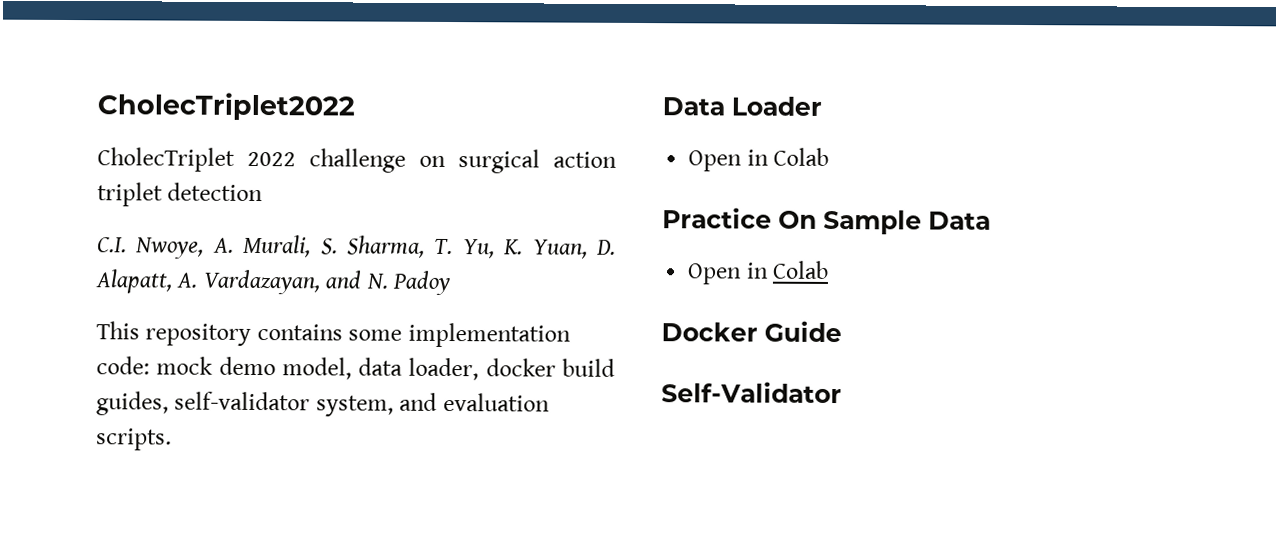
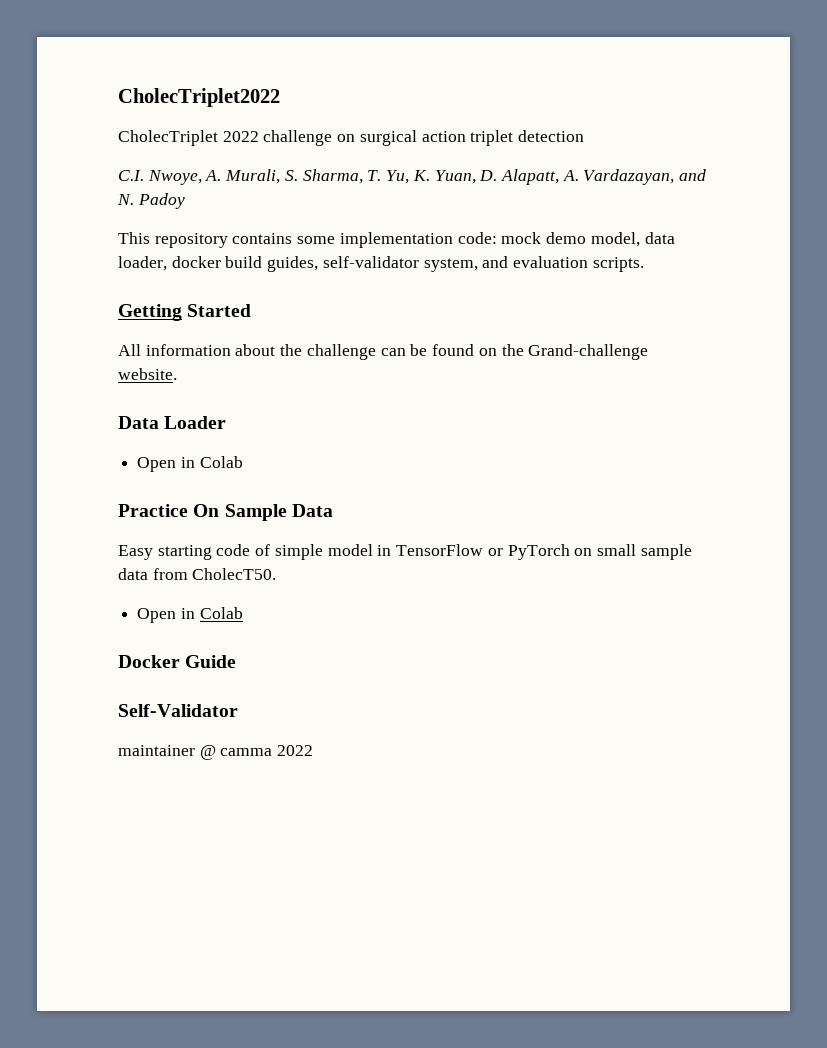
+ Getting Started
+ All information about the challenge can be found on the Grand-challenge website.
+ Easy starting code of simple model in TensorFlow or PyTorch on small sample data from CholecT50.
+ maintainer @ camma 2022

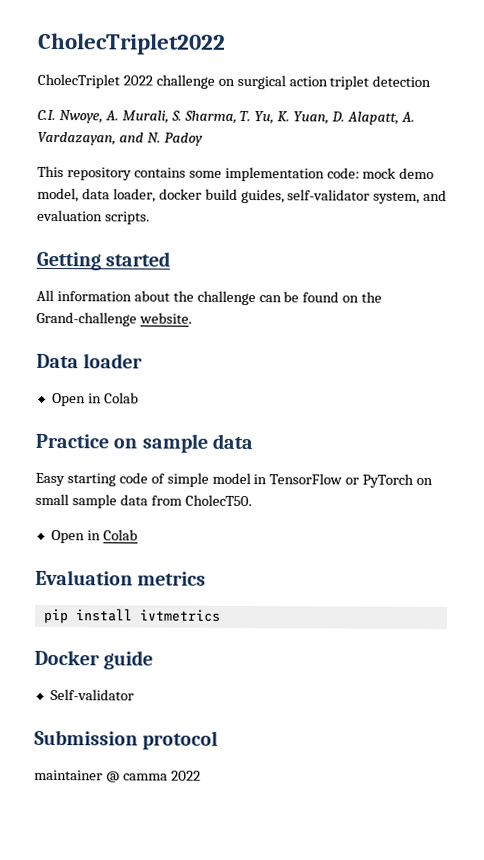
- Getting Started
+ Getting started
- Data Loader
+ Data loader
- Practice On Sample Data
+ Practice on sample data
- Docker Guide
- Self-Validator
+ Evaluation metrics
+ pip install ivtmetrics
+ Docker guide
+ Self-validator
+ Submission protocol

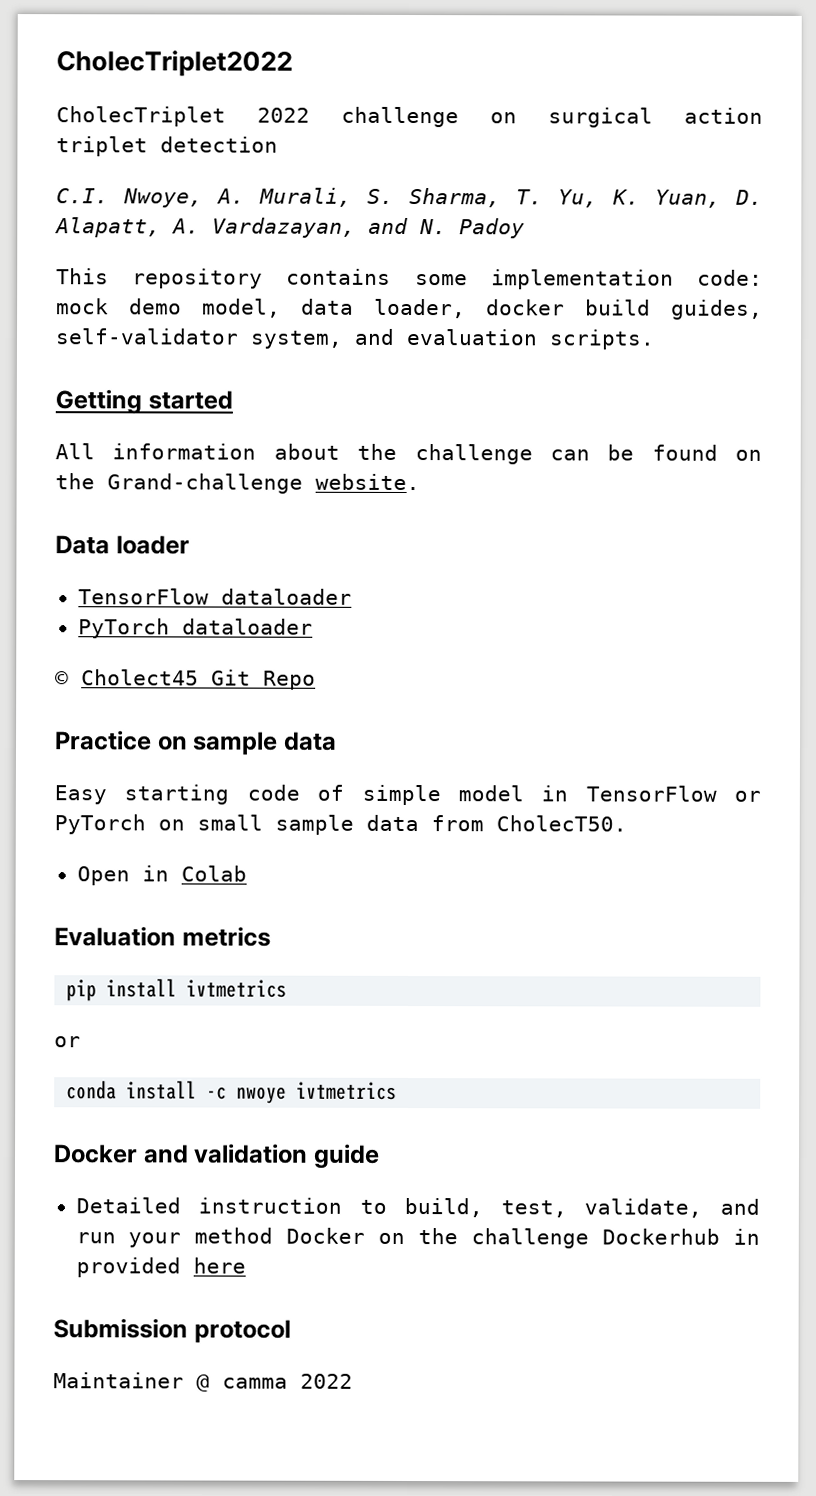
  Data loader
- Open in Colab
+ TensorFlow dataloader
+ PyTorch dataloader
+ © Cholect45 Git Repo
  pip install ivtmetrics
- Docker guide
+ or
+ conda install -c nwoye ivtmetrics
+ Docker and validation guide
- Self-validator
+ Detailed instruction to build, test, validate, and run your method Docker on the challenge Dockerhub in provided here
- maintainer @ camma 2022
+ Maintainer @ camma 2022

